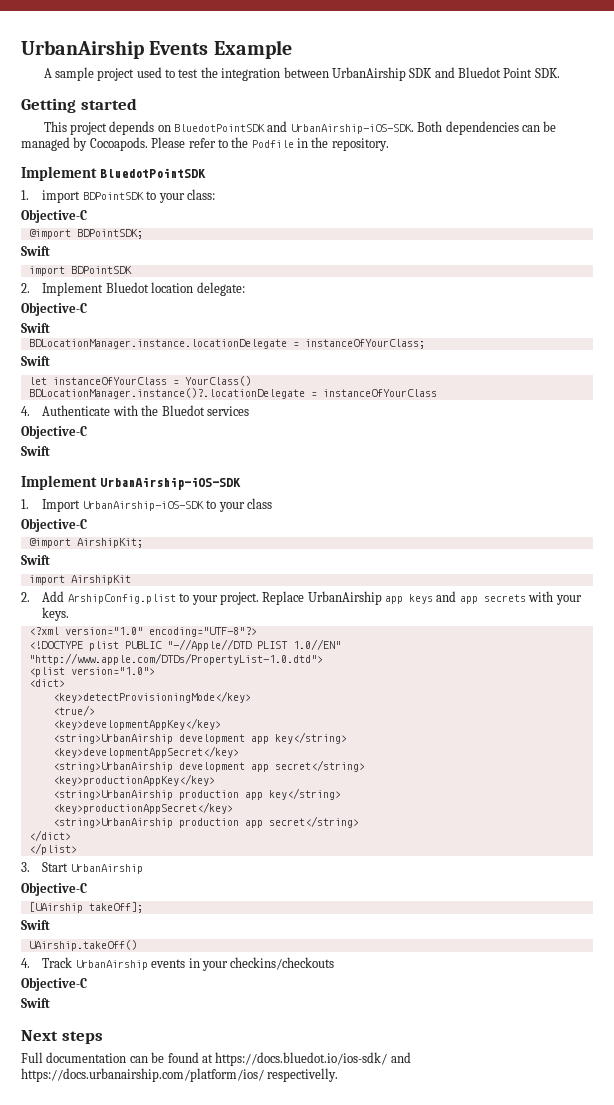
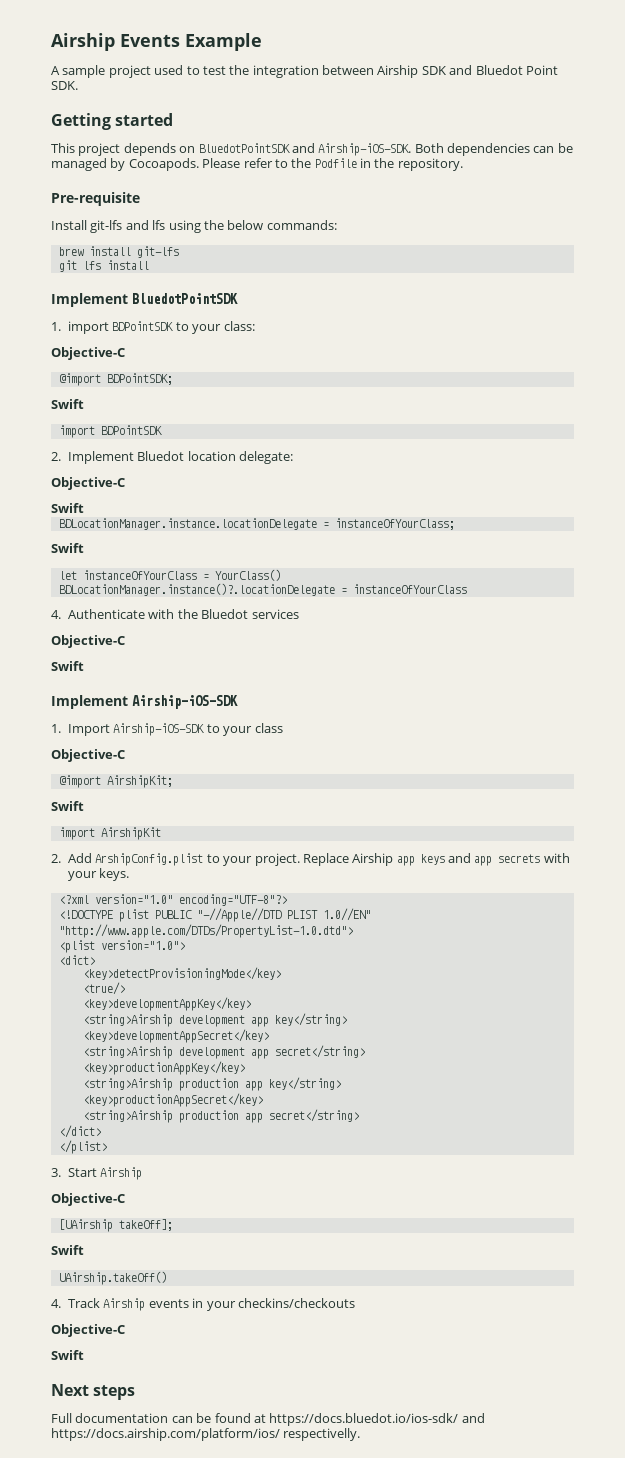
- UrbanAirship Events Example
+ Airship Events Example
- A sample project used to test the integration between UrbanAirship SDK and Bluedot Point SDK.
+ A sample project used to test the integration between Airship SDK and Bluedot Point SDK.
- This project depends on BluedotPointSDK and UrbanAirship-iOS-SDK.
+ This project depends on BluedotPointSDK and Airship-iOS-SDK.
+ Pre-requisite
+ Install git-lfs and lfs using the below commands:
+ brew install git-lfs
+ git lfs install
- Implement UrbanAirship-iOS-SDK
+ Implement Airship-iOS-SDK
- 1. Import UrbanAirship-iOS-SDK to your class
+ 1. Import Airship-iOS-SDK to your class
- Replace UrbanAirship app keys and app secrets with your keys.
+ Replace Airship app keys and app secrets with your keys.
- <string>UrbanAirship development app key</string>
+ <string>Airship development app key</string>
- <string>UrbanAirship development app secret</string>
+ <string>Airship development app secret</string>
- <string>UrbanAirship production app key</string>
+ <string>Airship production app key</string>
- <string>UrbanAirship production app secret</string>
+ <string>Airship production app secret</string>
- 3. Start UrbanAirship
+ 3. Start Airship
- 4. Track UrbanAirship events in your checkins/checkouts
+ 4. Track Airship events in your checkins/checkouts
- Full documentation can be found at https://docs.bluedot.io/ios-sdk/ and https://docs.urbanairship.com/platform/ios/ respectivelly.
+ Full documentation can be found at https://docs.bluedot.io/ios-sdk/ and https://docs.airship.com/platform/ios/ respectivelly.

